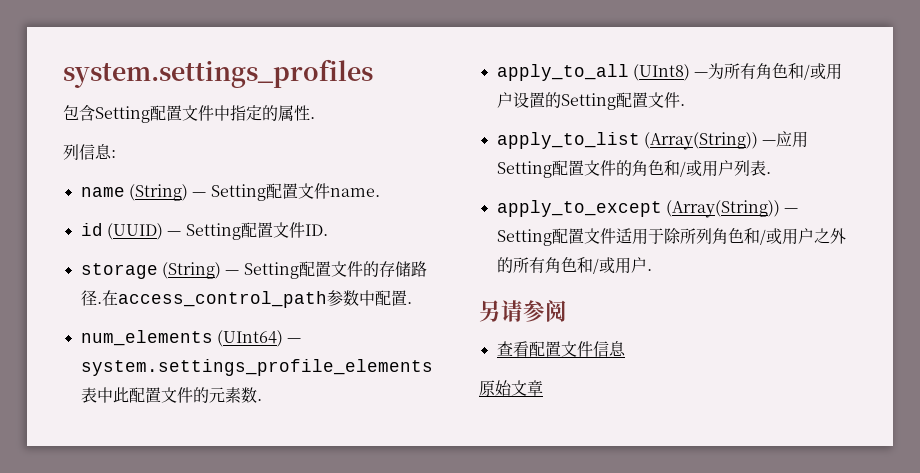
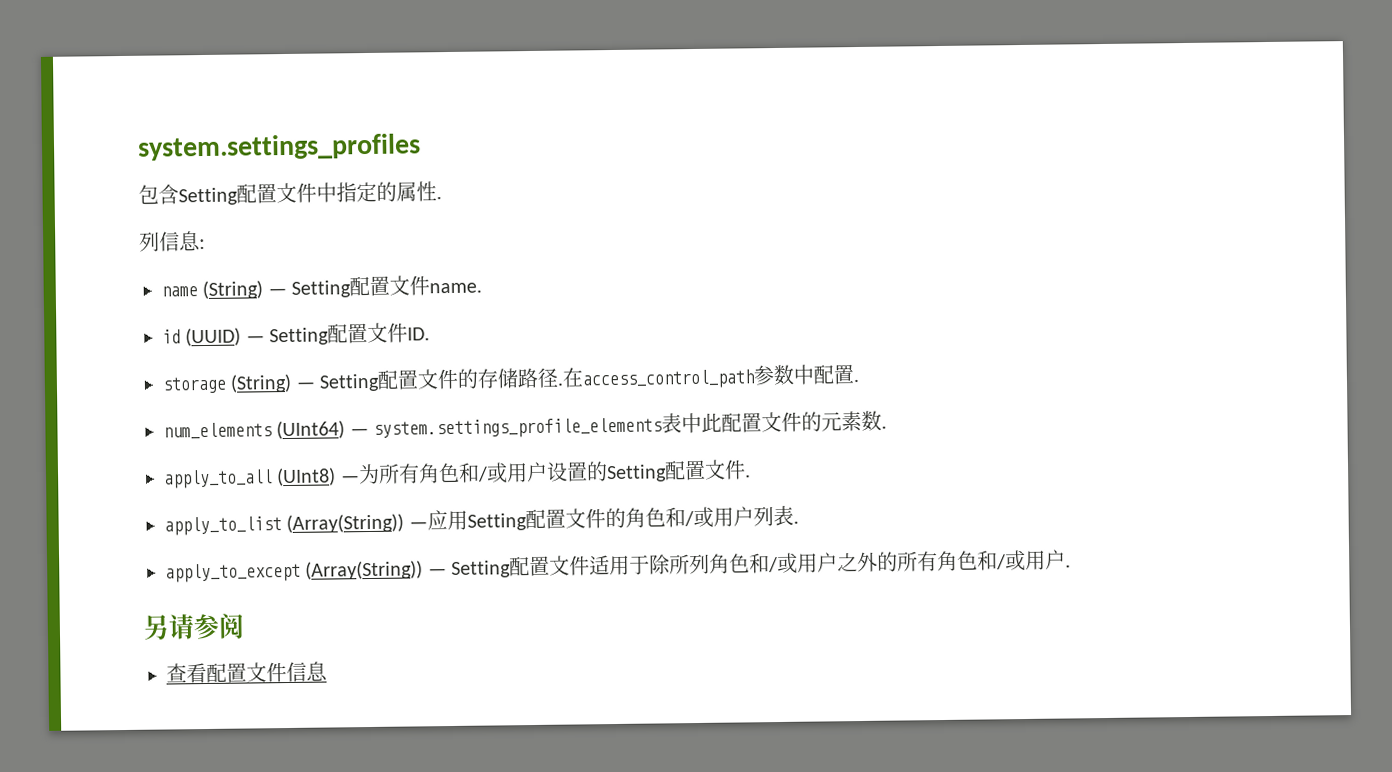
- 原始文章

